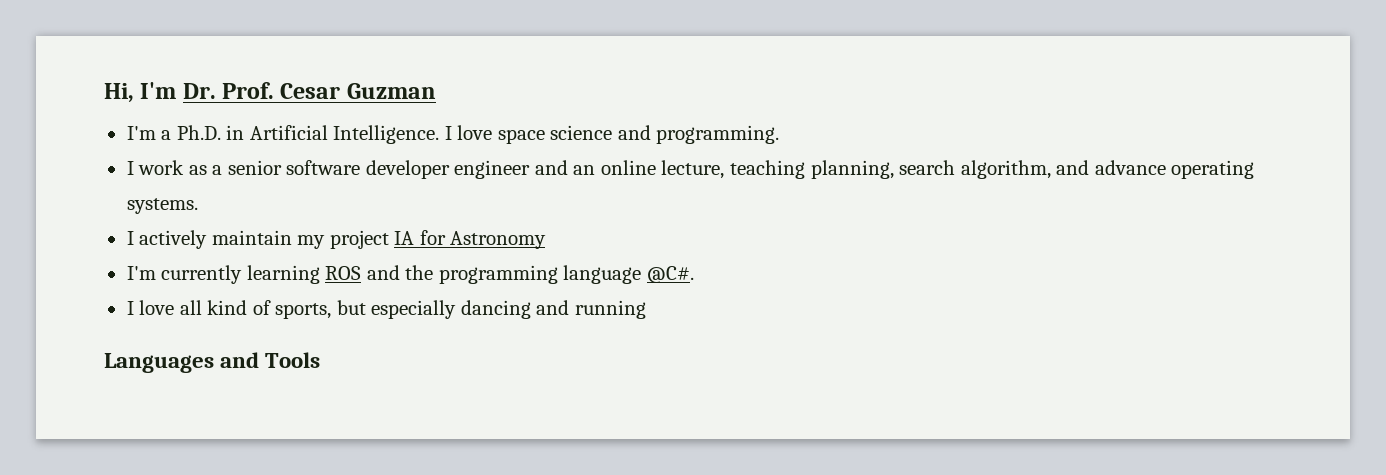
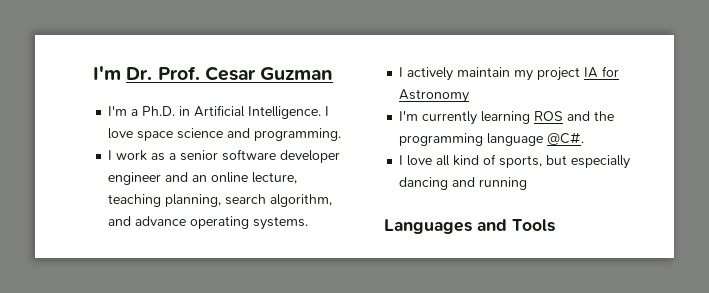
- Hi, I'm Dr. Prof. Cesar Guzman
+ I'm Dr. Prof. Cesar Guzman

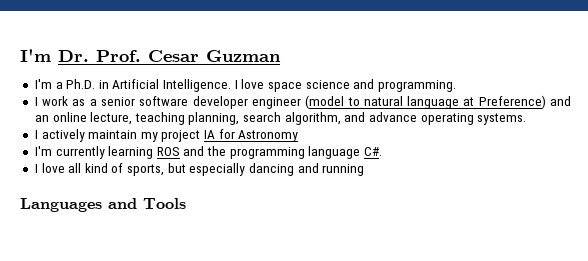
- I work as a senior software developer engineer and an online lecture, teaching planning, search algorithm, and advance operating systems.
+ I work as a senior software developer engineer (model to natural language at Preference) and an online lecture, teaching planning, search algorithm, and advance operating systems.
- I'm currently learning ROS and the programming language @C#.
+ I'm currently learning ROS and the programming language C#.

